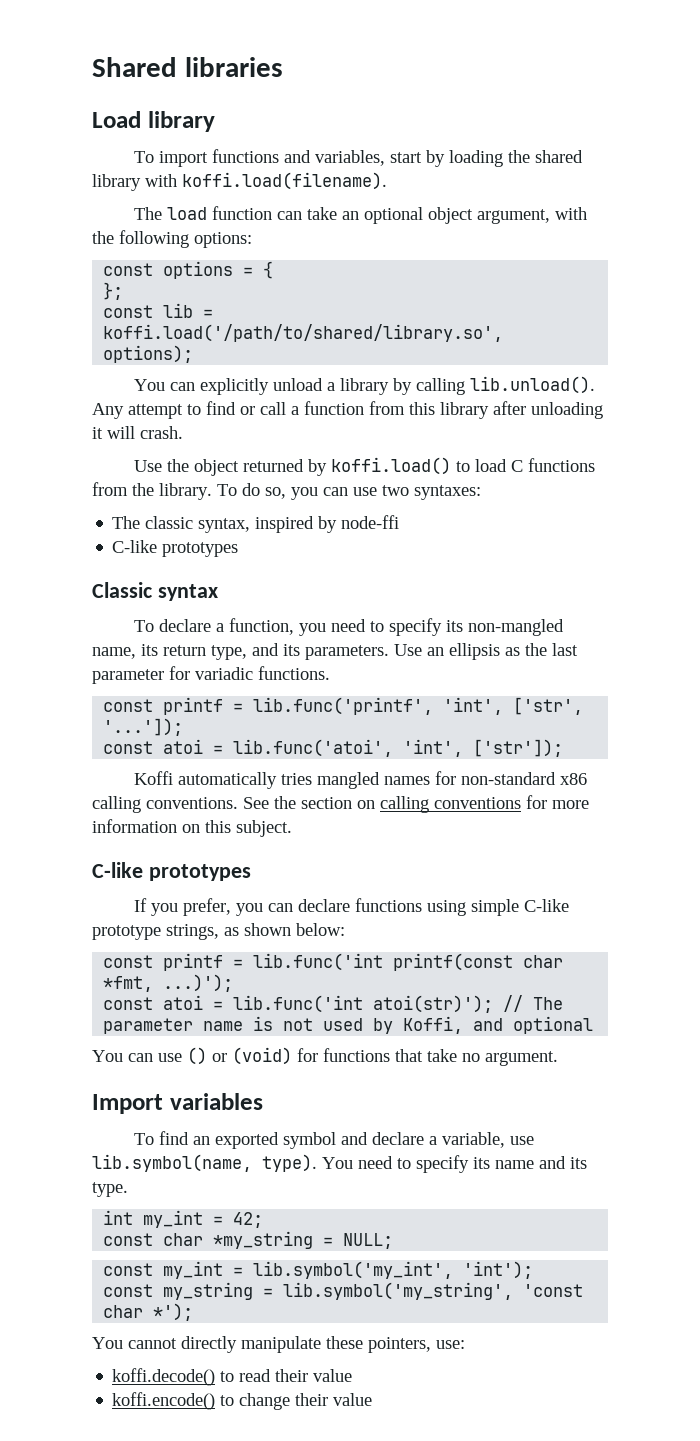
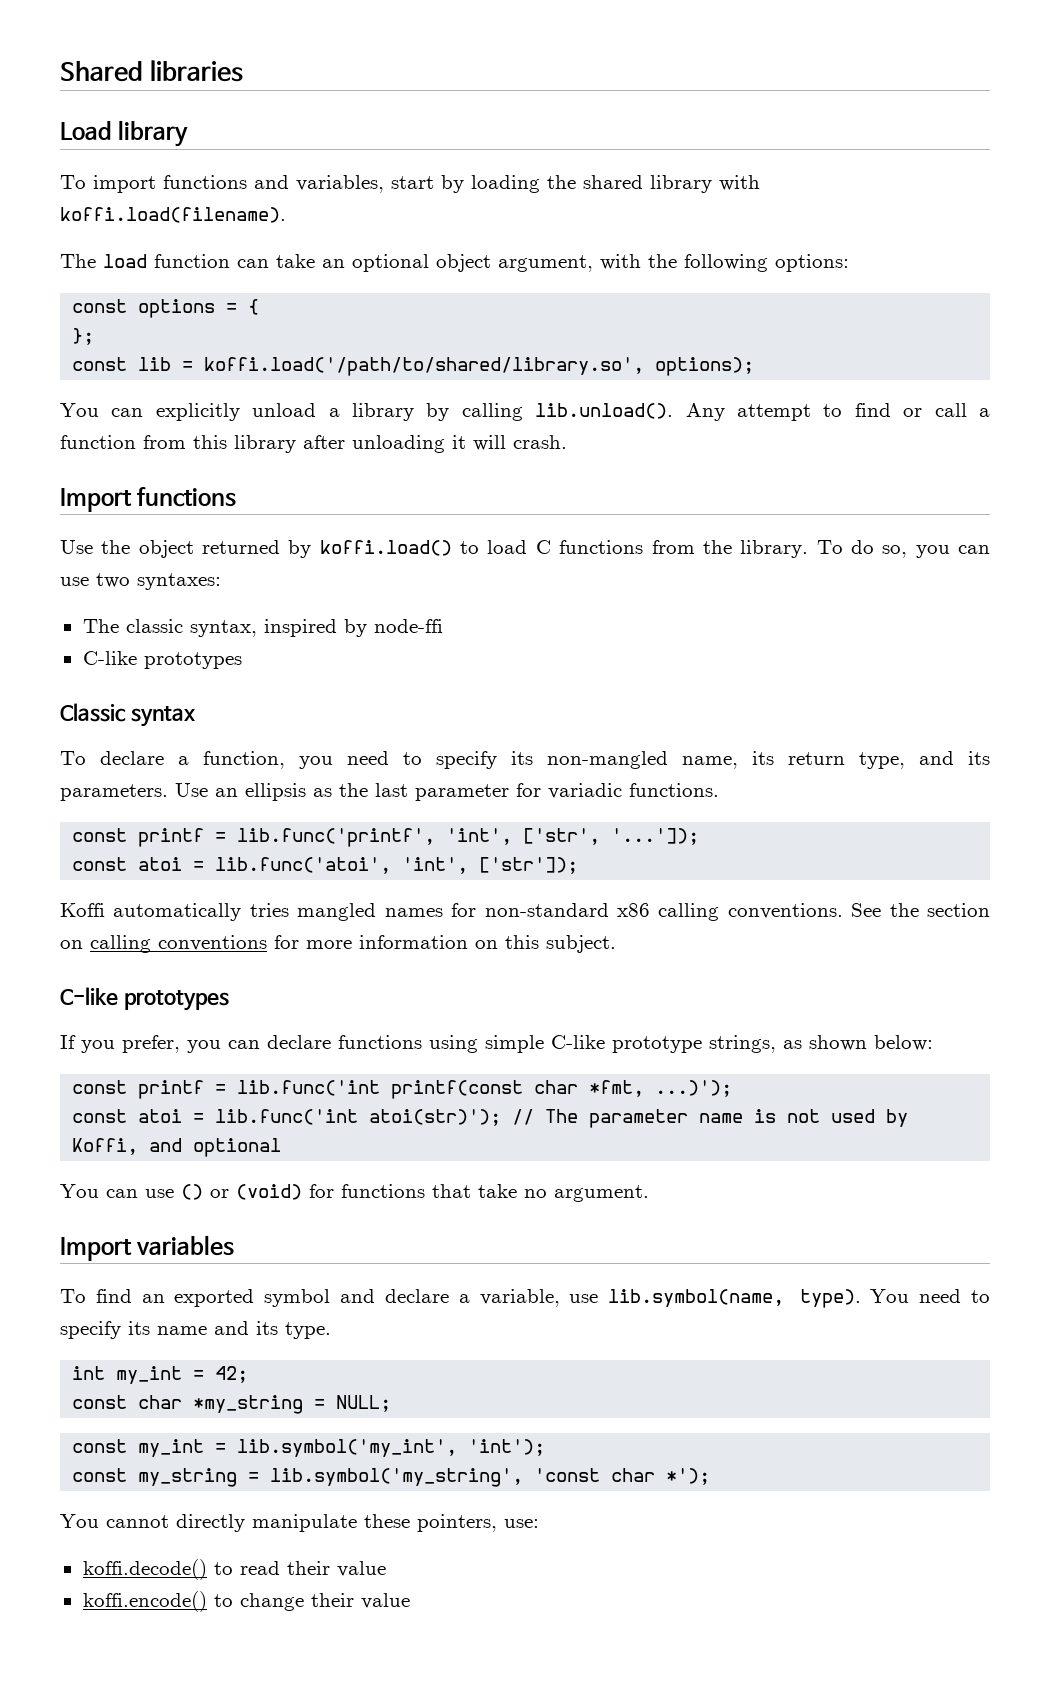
+ Import functions

